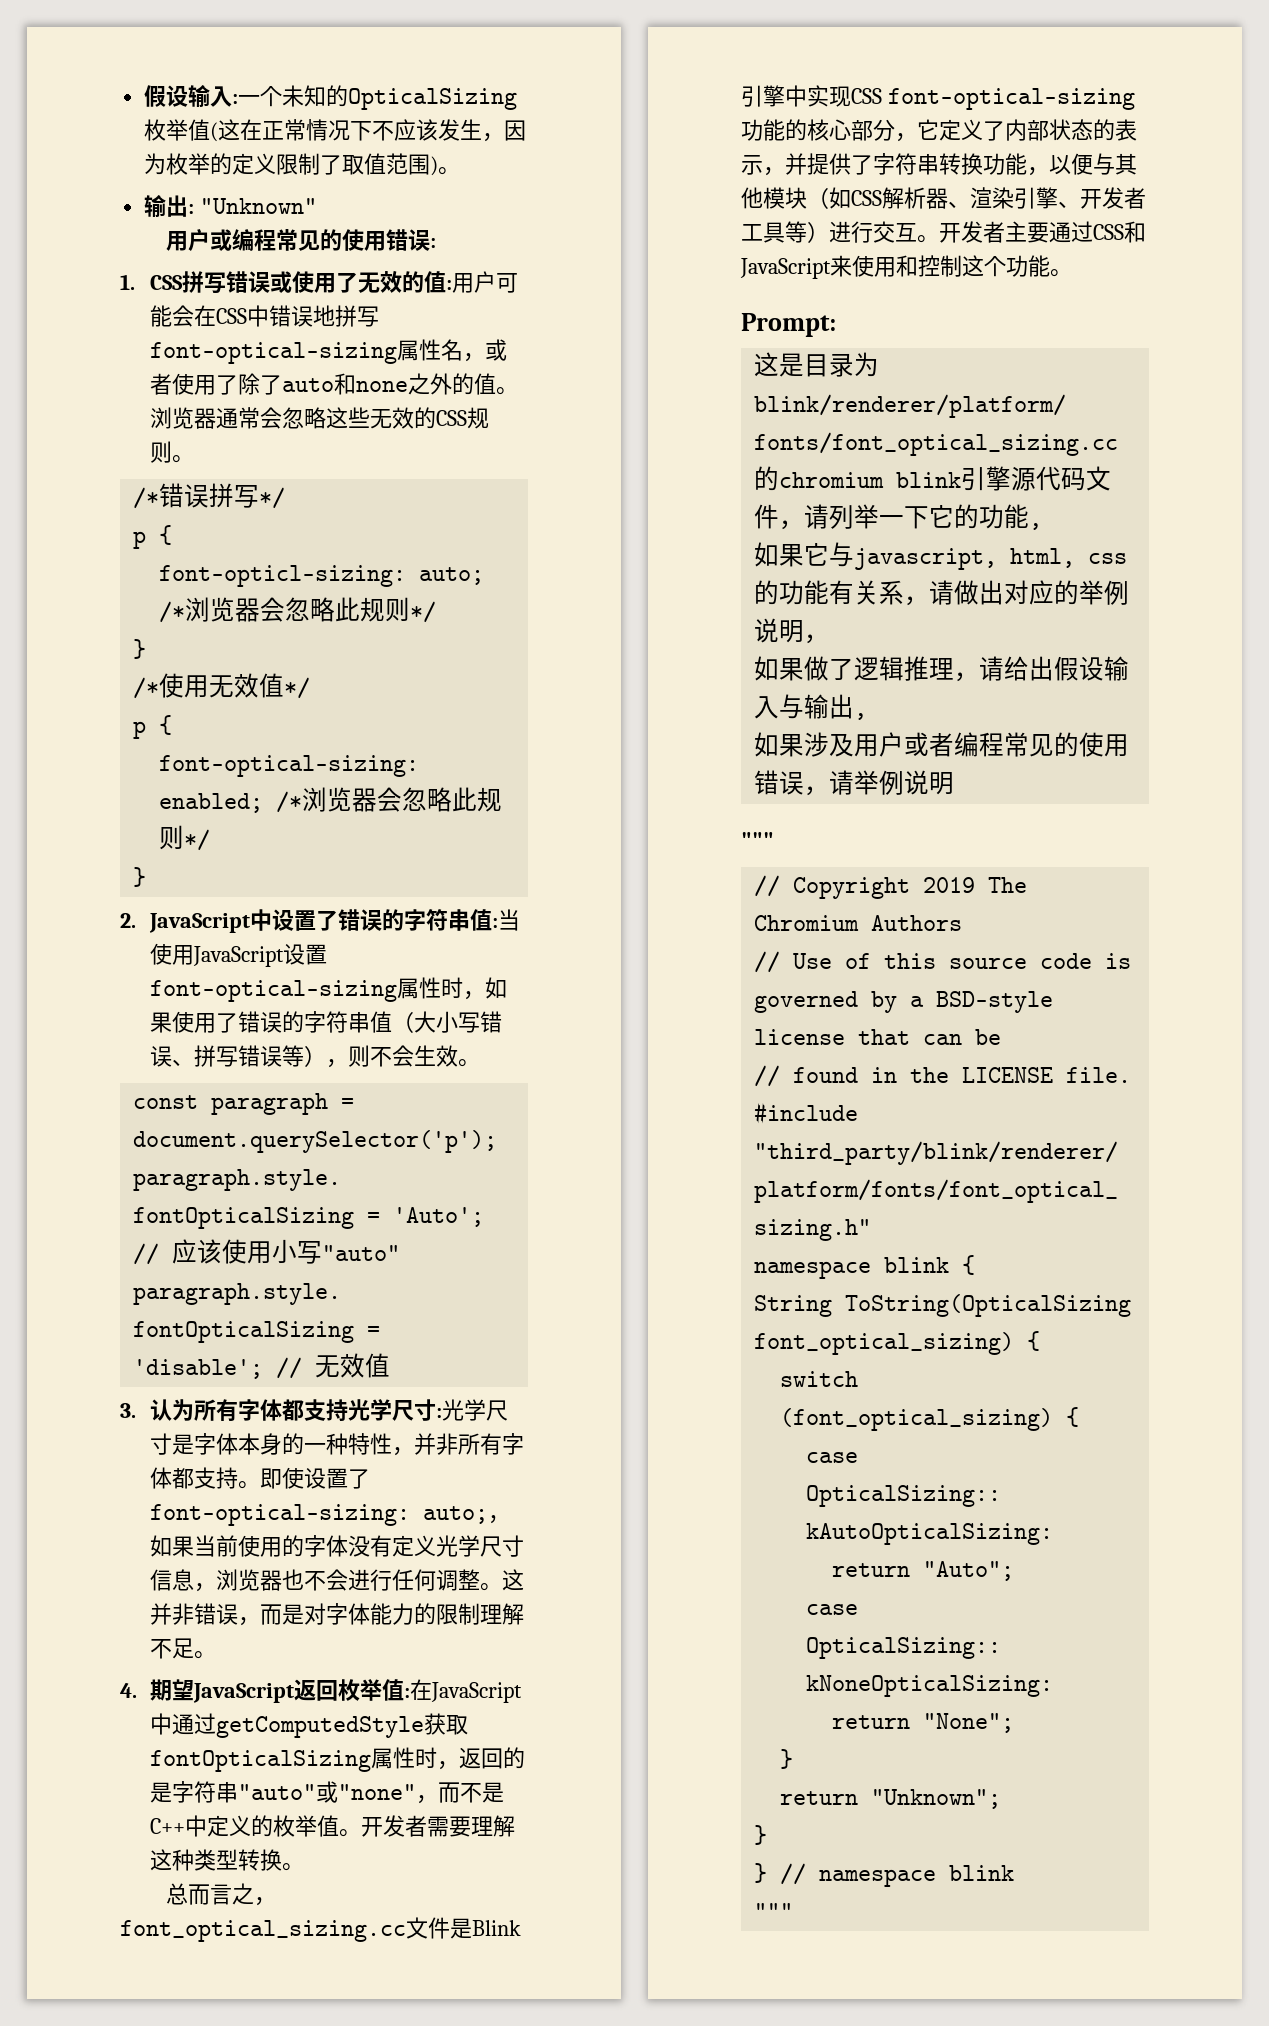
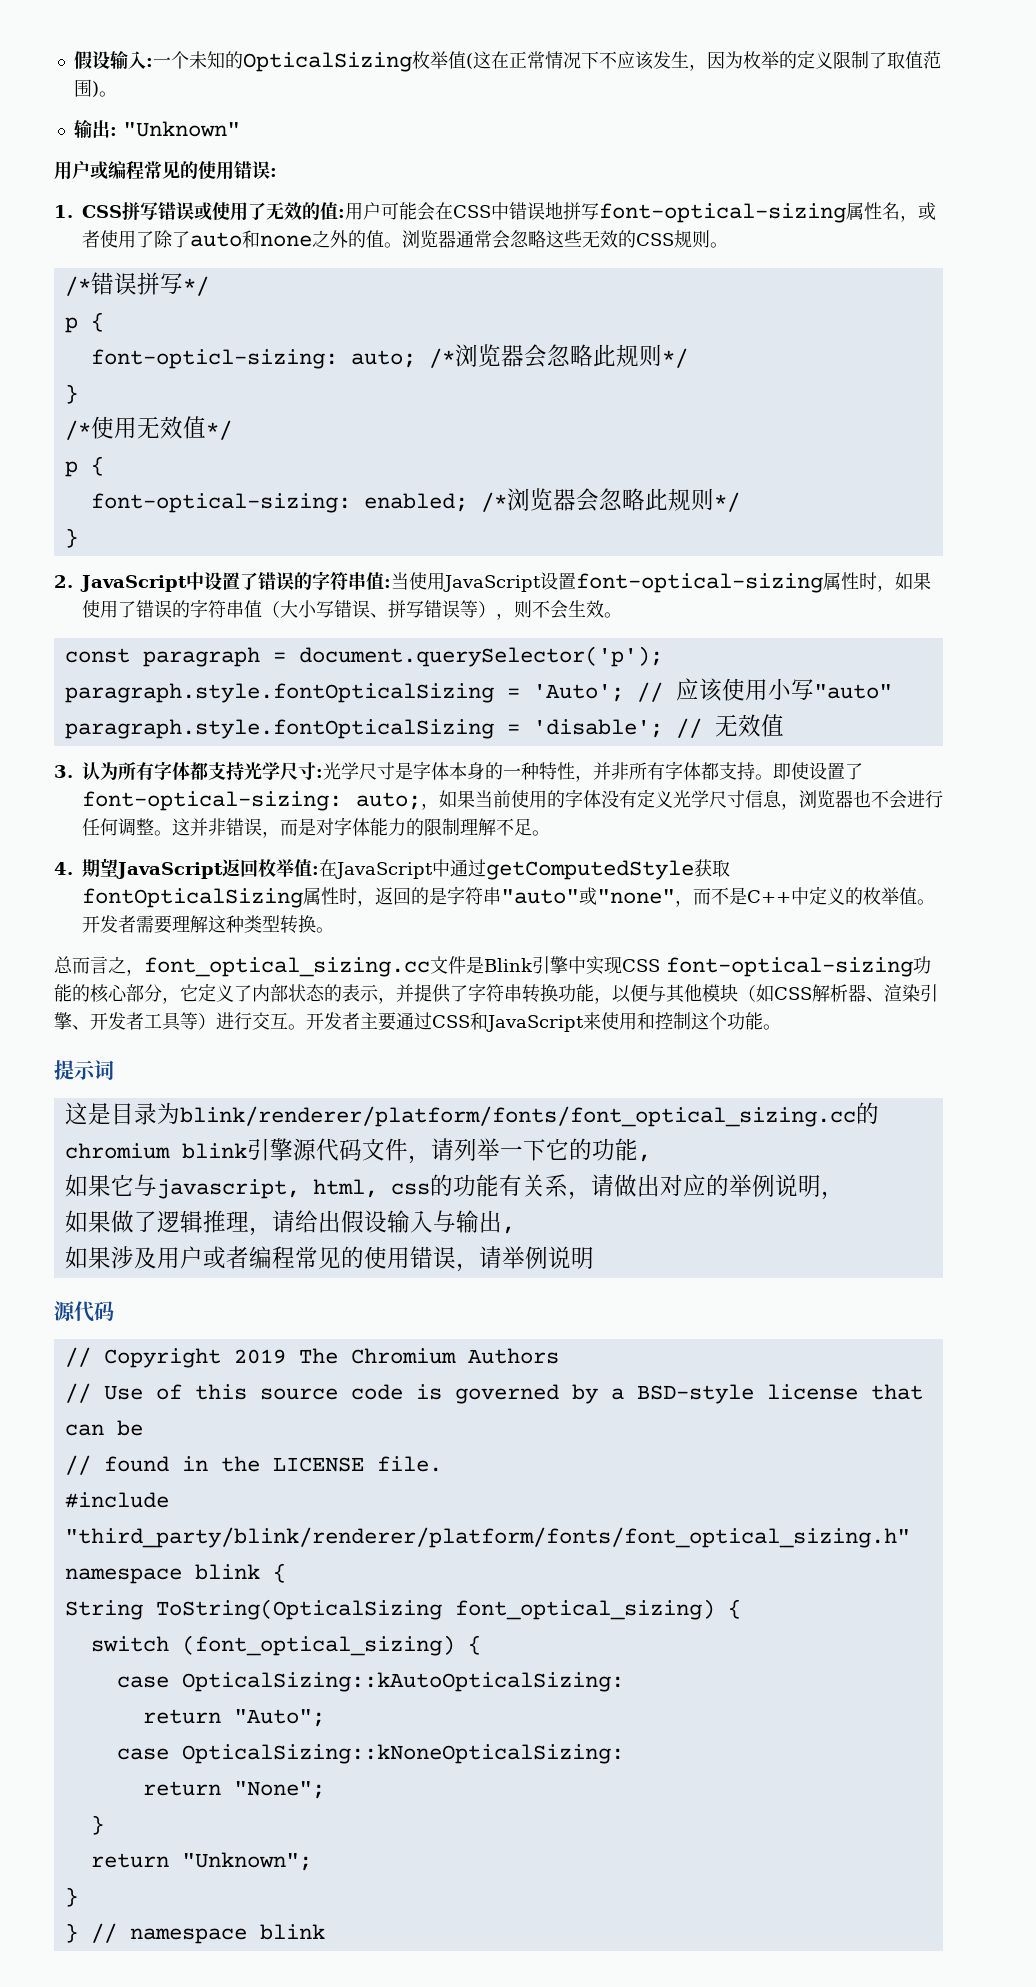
- Prompt:
+ 提示词
  如果涉及用户或者编程常见的使用错误，请举例说明
- """
+ 源代码
  } // namespace blink
- """

